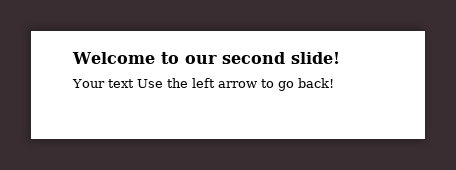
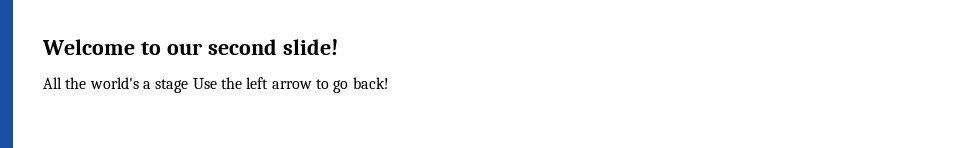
- Your text Use the left arrow to go back!
+ All the world's a stage Use the left arrow to go back!

